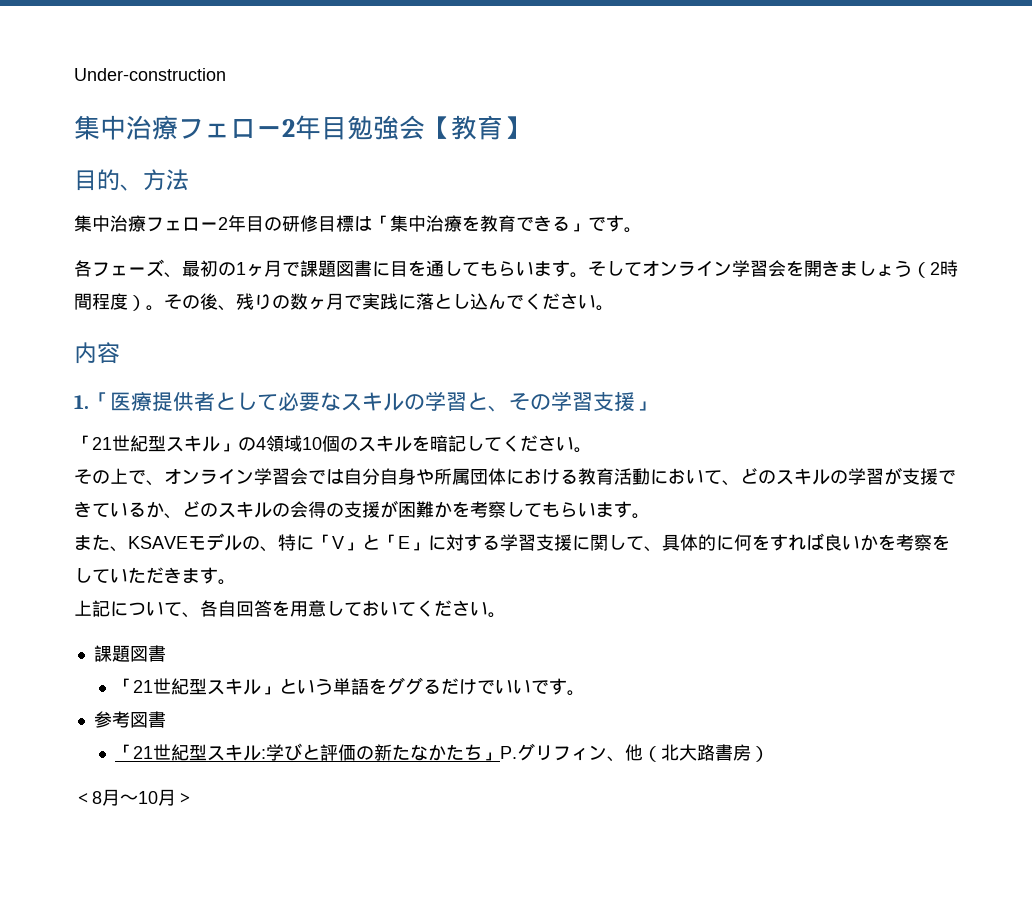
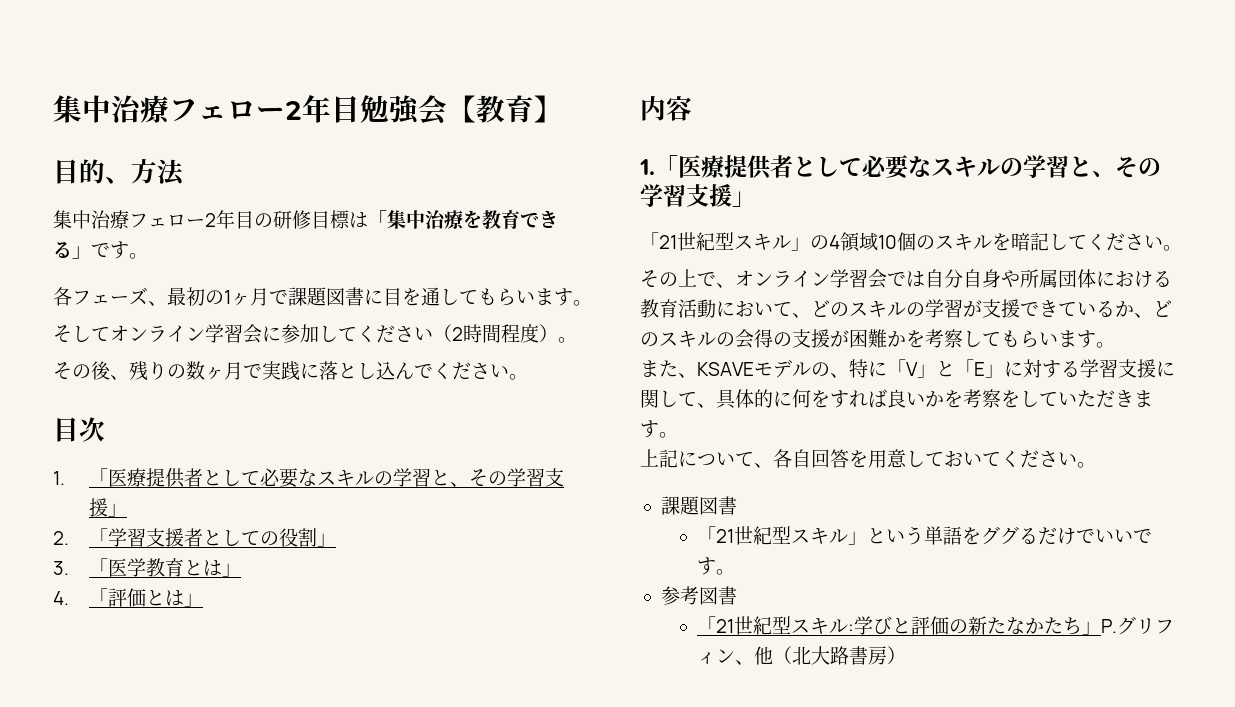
- Under-construction
- 各フェーズ、最初の1ヶ月で課題図書に目を通してもらいます。そしてオンライン学習会を開きましょう（2時間程度）。その後、残りの数ヶ月で実践に落とし込んでください。
+ 各フェーズ、最初の1ヶ月で課題図書に目を通してもらいます。
+ そしてオンライン学習会に参加してください（2時間程度）。
+ その後、残りの数ヶ月で実践に落とし込んでください。
+ 目次
+ 1.「医療提供者として必要なスキルの学習と、その学習支援」
+ 2.「学習支援者としての役割」
+ 3.「医学教育とは」
+ 4.「評価とは」
- ＜8月〜10月＞

